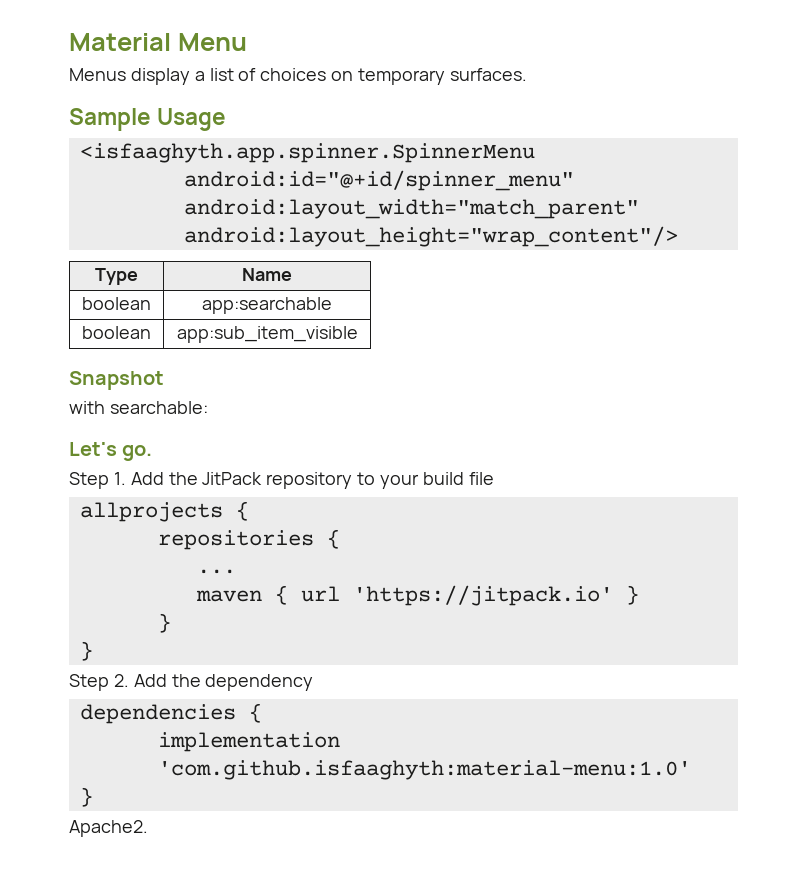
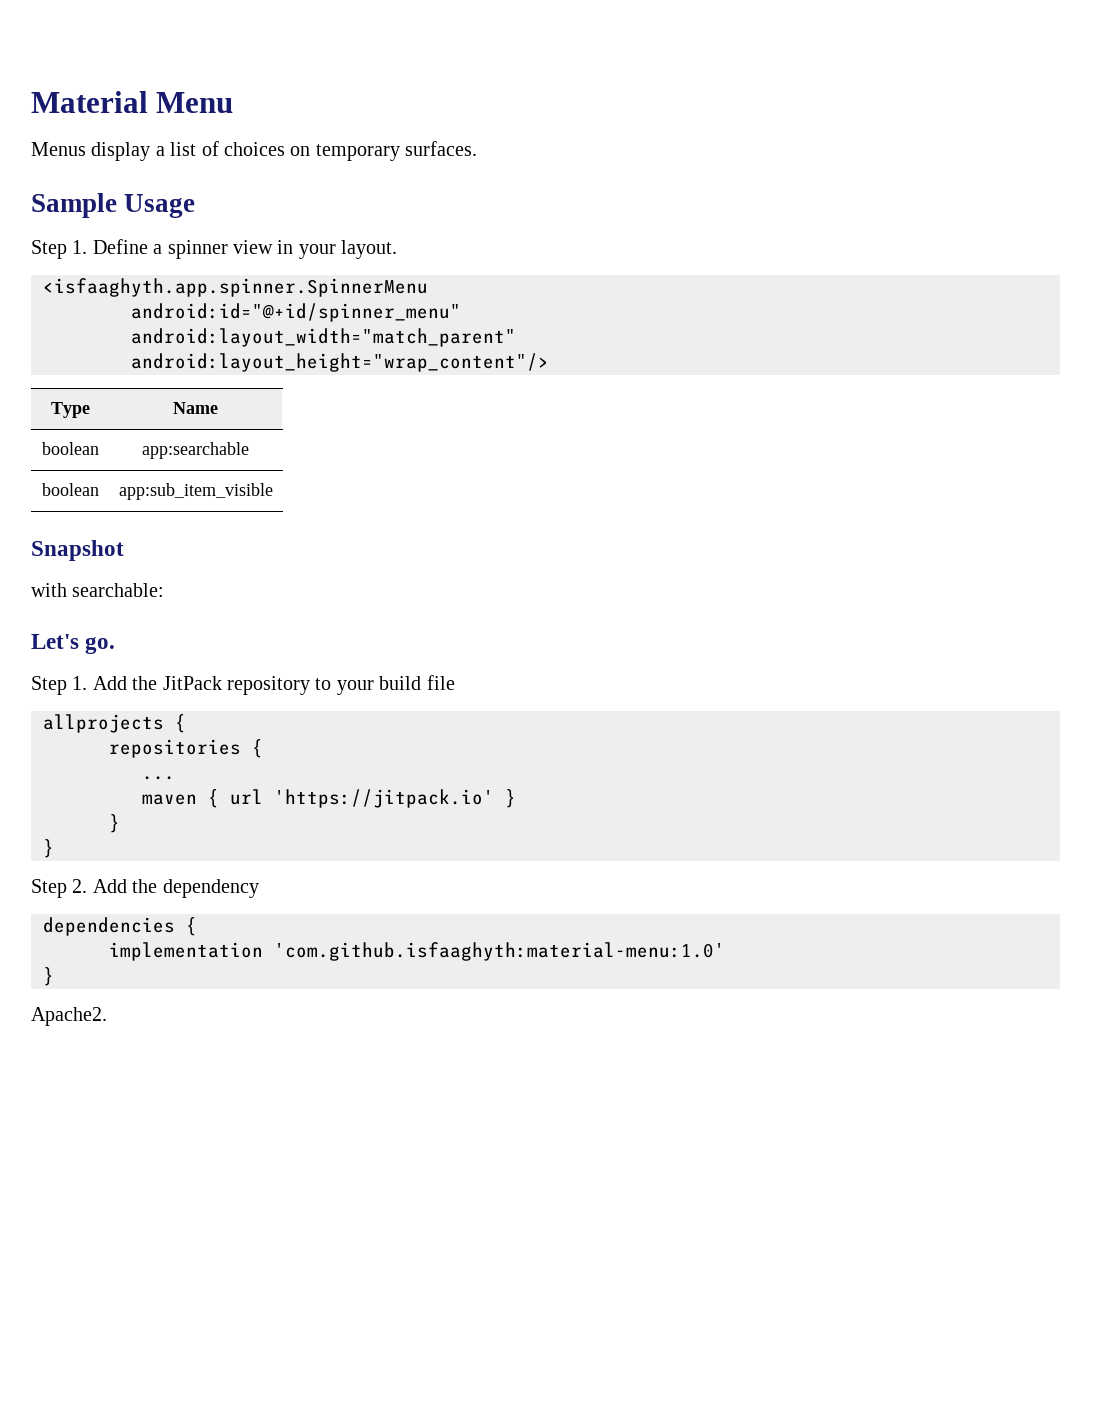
+ Step 1. Define a spinner view in your layout.

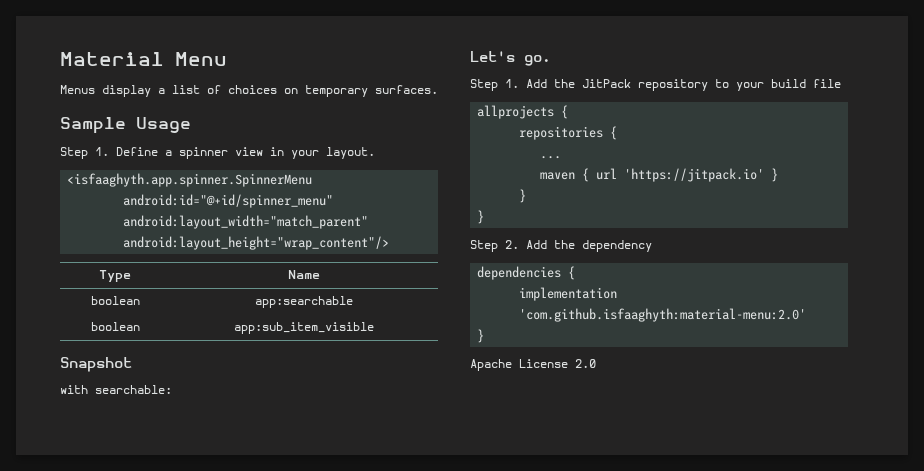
- implementation 'com.github.isfaaghyth:material-menu:1.0'
+ implementation 'com.github.isfaaghyth:material-menu:2.0'
  }
- Apache2.
+ Apache License 2.0

